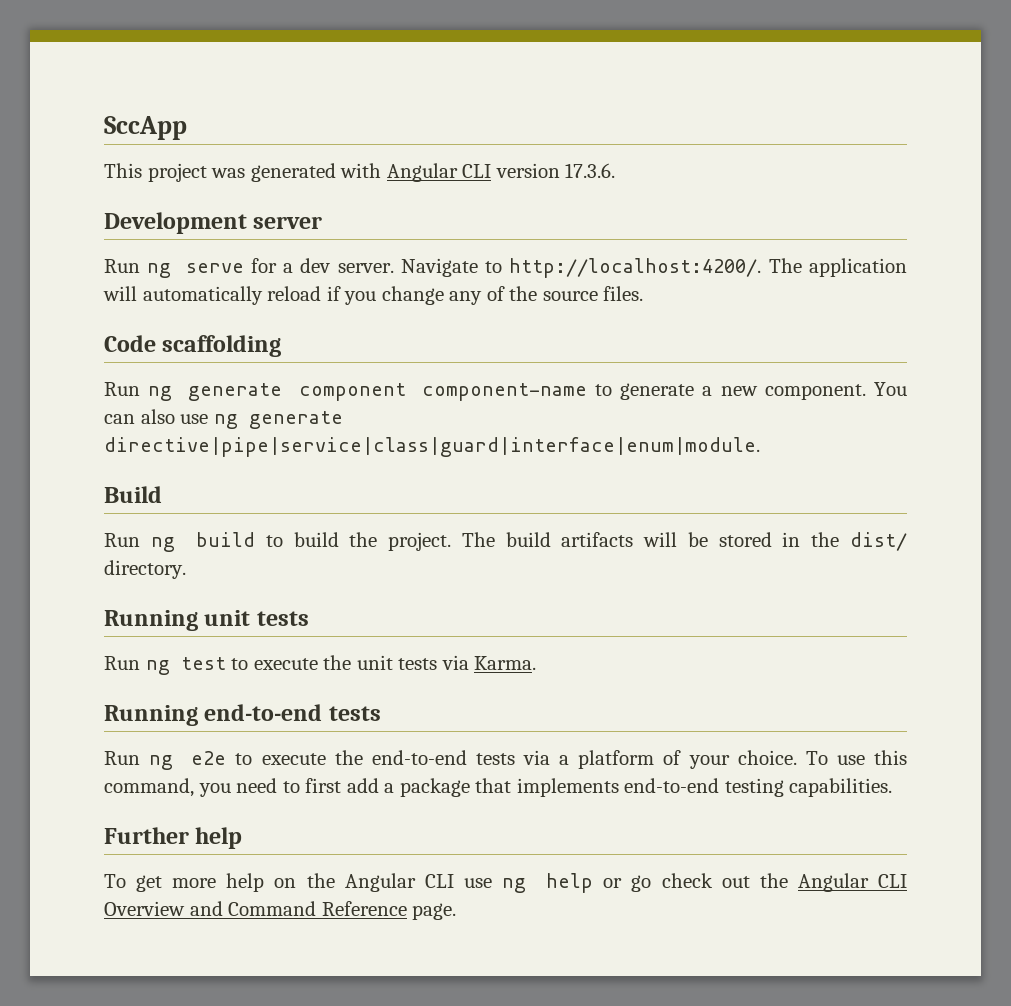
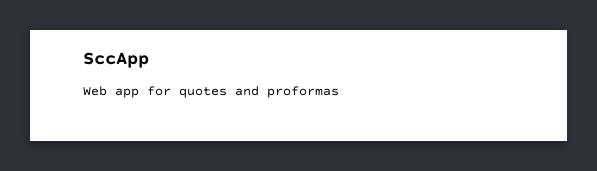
- This project was generated with Angular CLI version 17.3.6.
- Development server
- Run ng serve for a dev server. Navigate to http://localhost:4200/. The application will automatically reload if you change any of the source files.
- Code scaffolding
- Run ng generate component component-name to generate a new component. You can also use ng generate directive|pipe|service|class|guard|interface|enum|module.
- Build
- Run ng build to build the project. The build artifacts will be stored in the dist/ directory.
- Running unit tests
- Run ng test to execute the unit tests via Karma.
- Running end-to-end tests
- Run ng e2e to execute the end-to-end tests via a platform of your choice. To use this command, you need to first add a package that implements end-to-end testing capabilities.
- Further help
- To get more help on the Angular CLI use ng help or go check out the Angular CLI Overview and Command Reference page.
+ Web app for quotes and proformas

